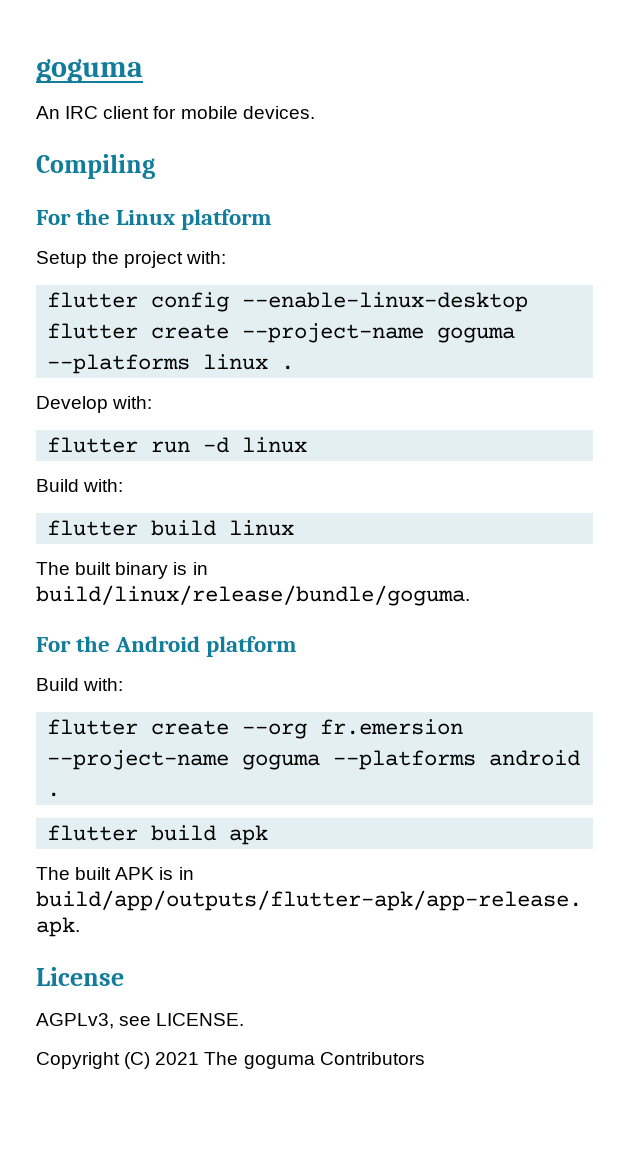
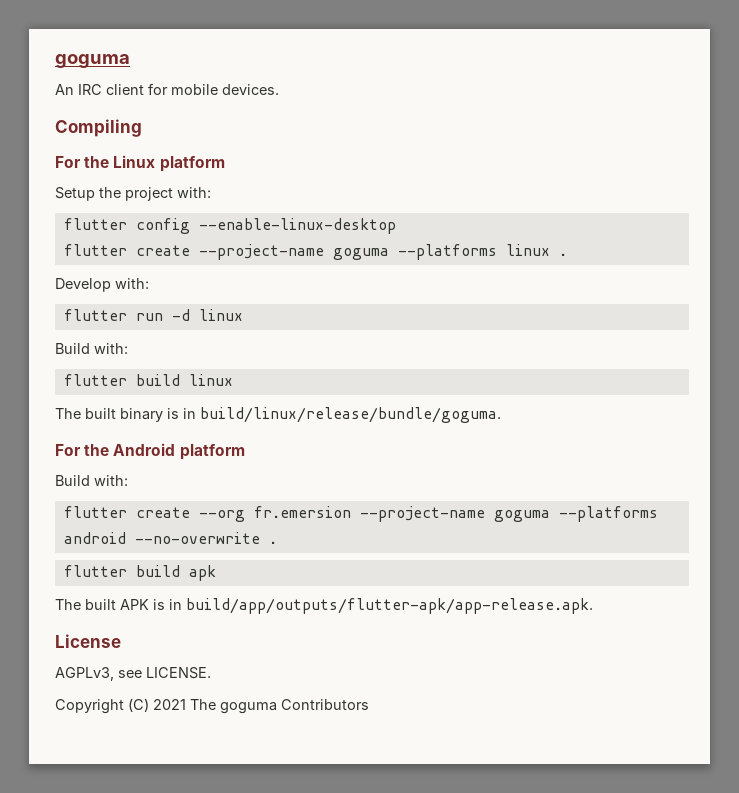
- flutter create --org fr.emersion --project-name goguma --platforms android .
+ flutter create --org fr.emersion --project-name goguma --platforms android --no-overwrite .

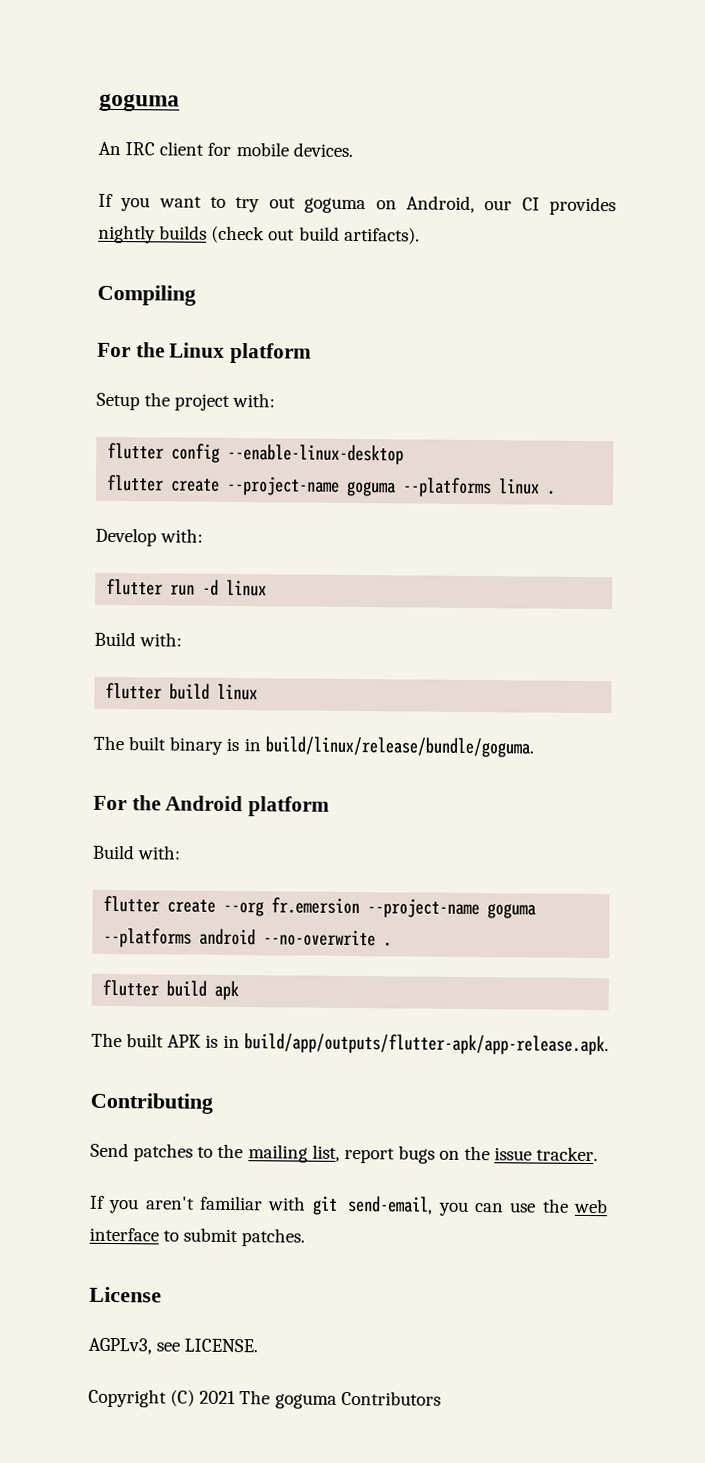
+ If you want to try out goguma on Android, our CI provides nightly builds (check out build artifacts).
+ Contributing
+ Send patches to the mailing list, report bugs on the issue tracker.
+ If you aren't familiar with git send-email, you can use the web interface to submit patches.

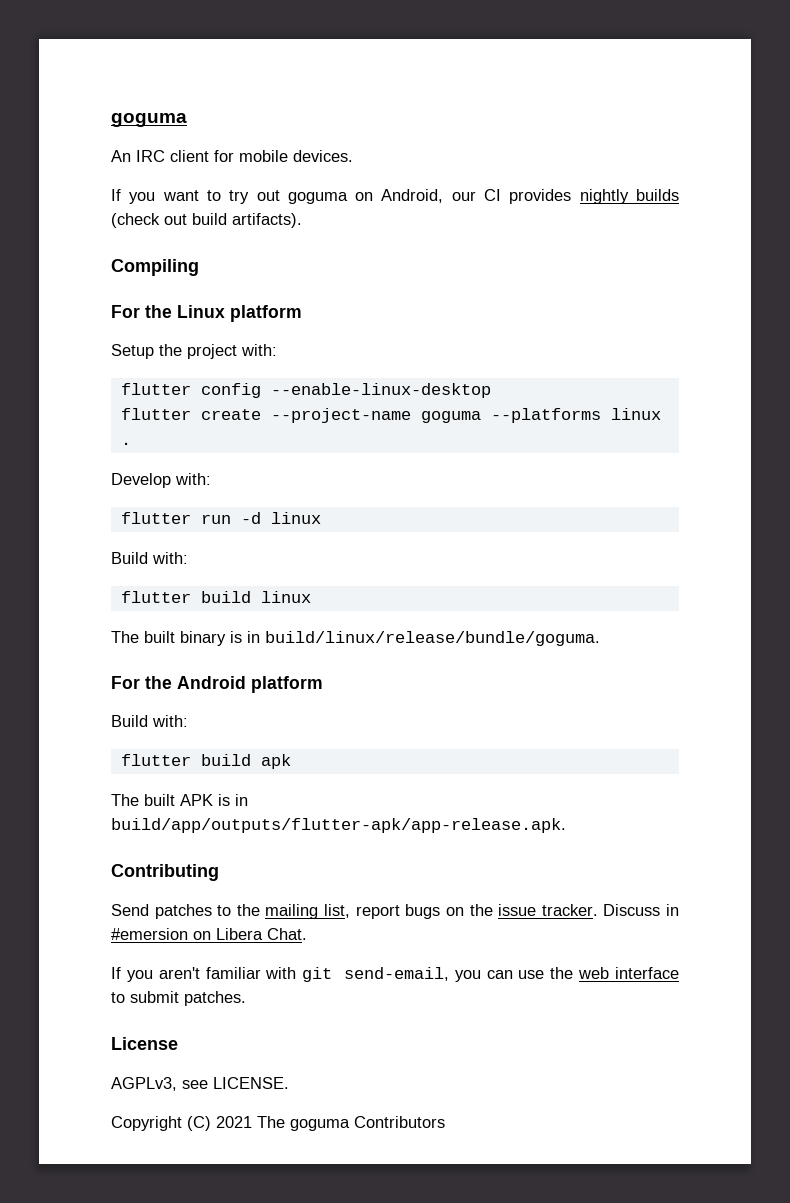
- flutter create --org fr.emersion --project-name goguma --platforms android --no-overwrite .
+ Discuss in #emersion on Libera Chat.

